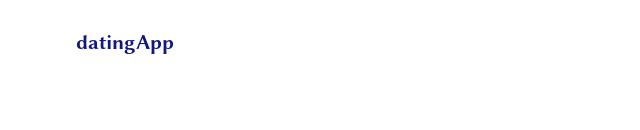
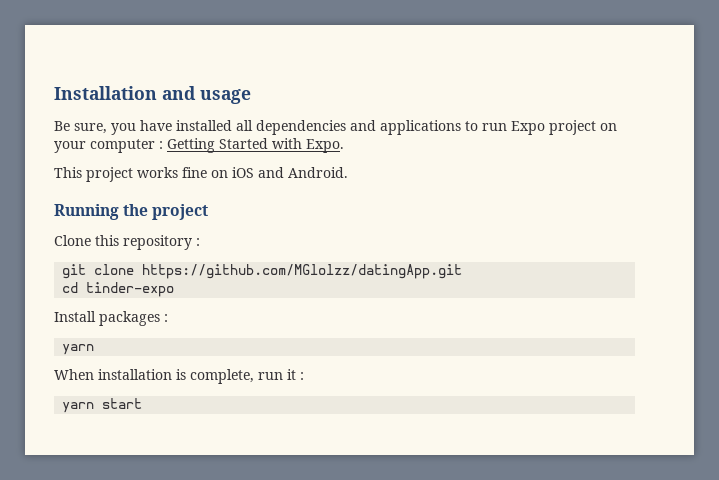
- datingApp
+ Installation and usage
+ Be sure, you have installed all dependencies and applications to run Expo project on your computer : Getting Started with Expo.
+ This project works fine on iOS and Android.
+ Running the project
+ Clone this repository :
+ git clone https://github.com/MGlolzz/datingApp.git
+ cd tinder-expo
+ Install packages :
+ yarn
+ When installation is complete, run it :
+ yarn start

